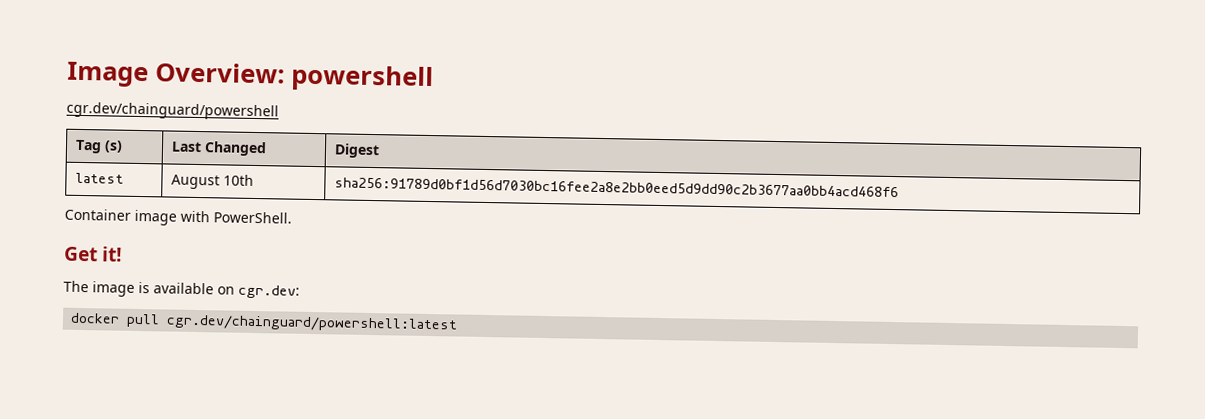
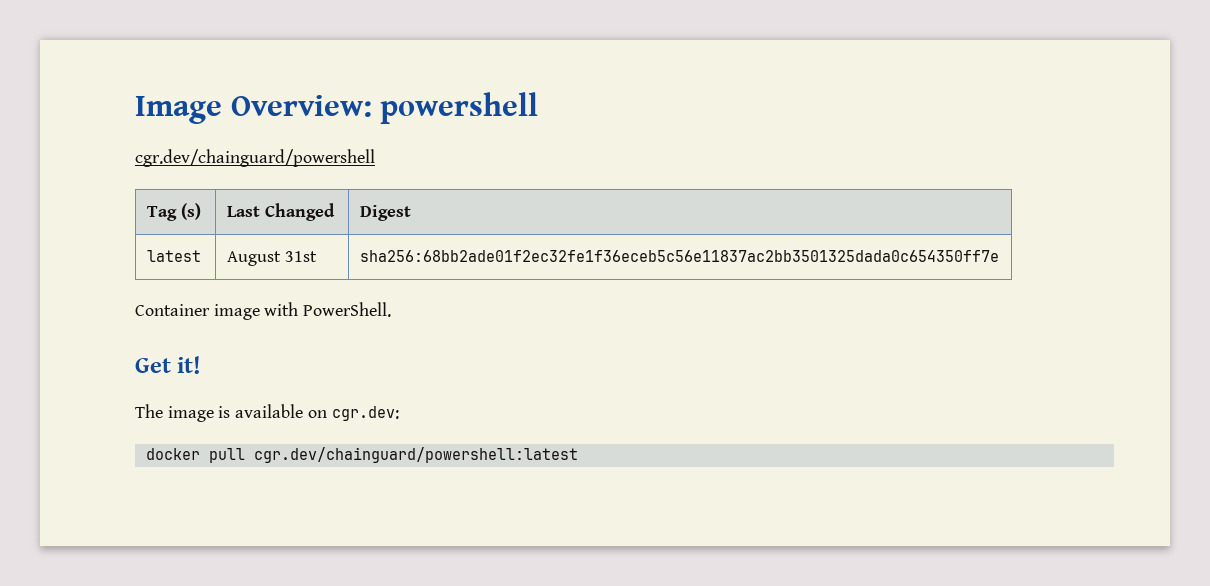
- latest | August 10th | sha256:91789d0bf1d56d7030bc16fee2a8e2bb0eed5d9dd90c2b3677aa0bb4acd468f6
+ latest | August 31st | sha256:68bb2ade01f2ec32fe1f36eceb5c56e11837ac2bb3501325dada0c654350ff7e

